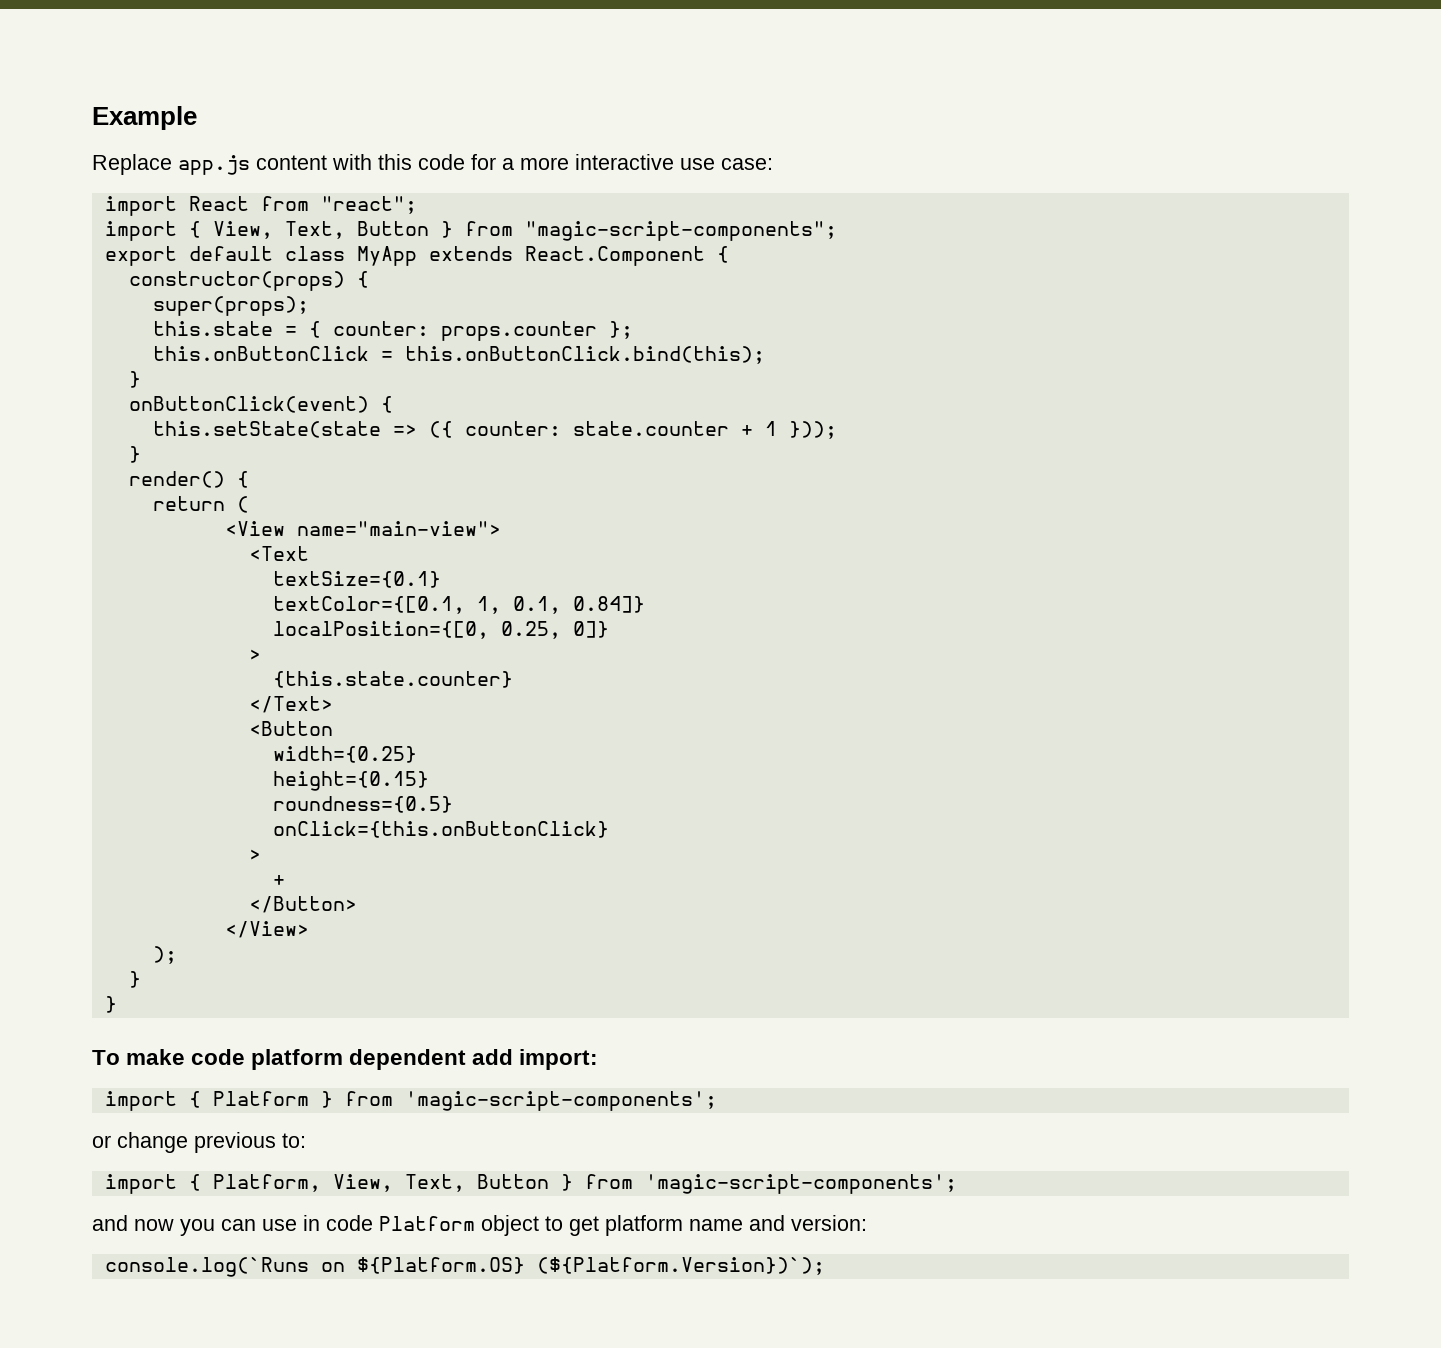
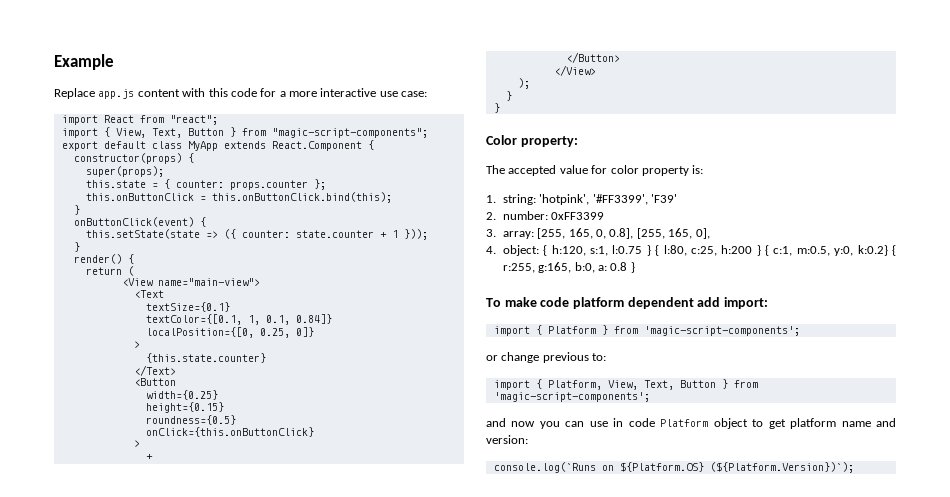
+ Color property:
+ The accepted value for color property is:
+ 1. string: 'hotpink', '#FF3399', 'F39'
+ 2. number: 0xFF3399
+ 3. array: [255, 165, 0, 0.8], [255, 165, 0],
+ 4. object: { h:120, s:1, l:0.75 } { l:80, c:25, h:200 } { c:1, m:0.5, y:0, k:0.2} { r:255, g:165, b:0, a: 0.8 }

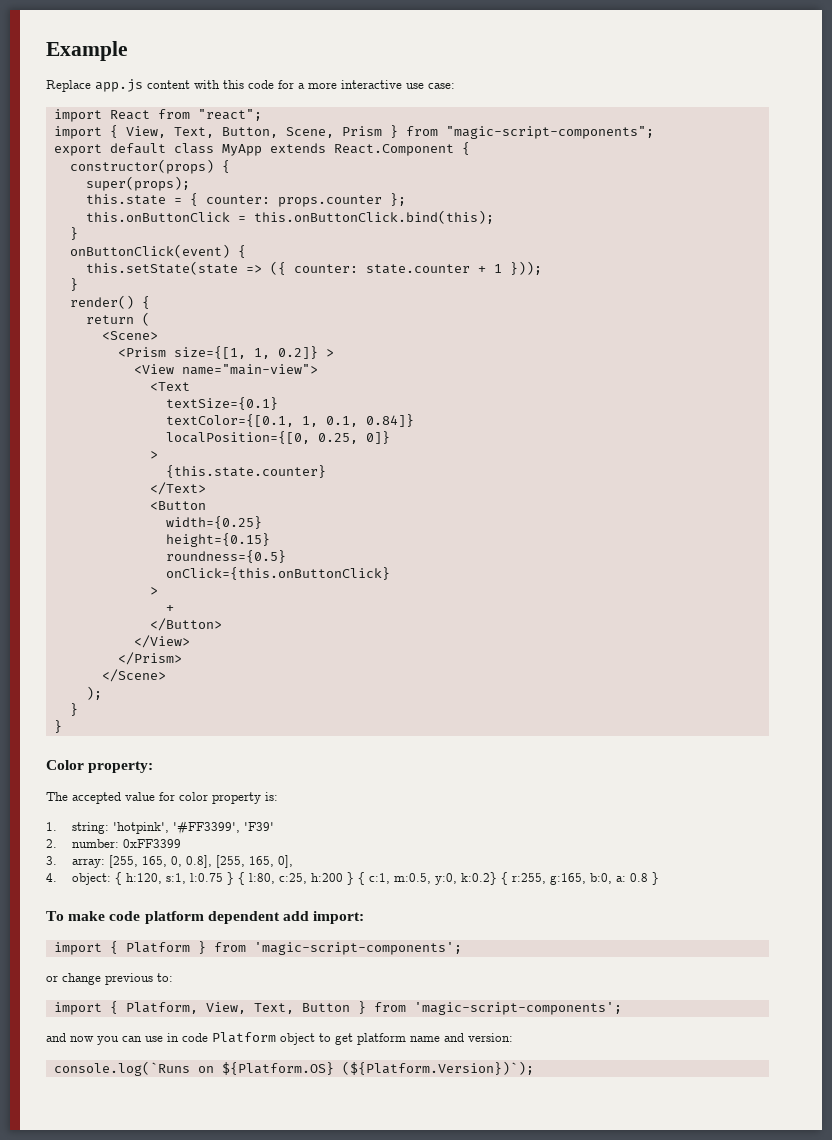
- import { View, Text, Button } from "magic-script-components";
+ import { View, Text, Button, Scene, Prism } from "magic-script-components";
+ <Scene>
+ <Prism size={[1, 1, 0.2]} >
+ </Prism>
+ </Scene>

